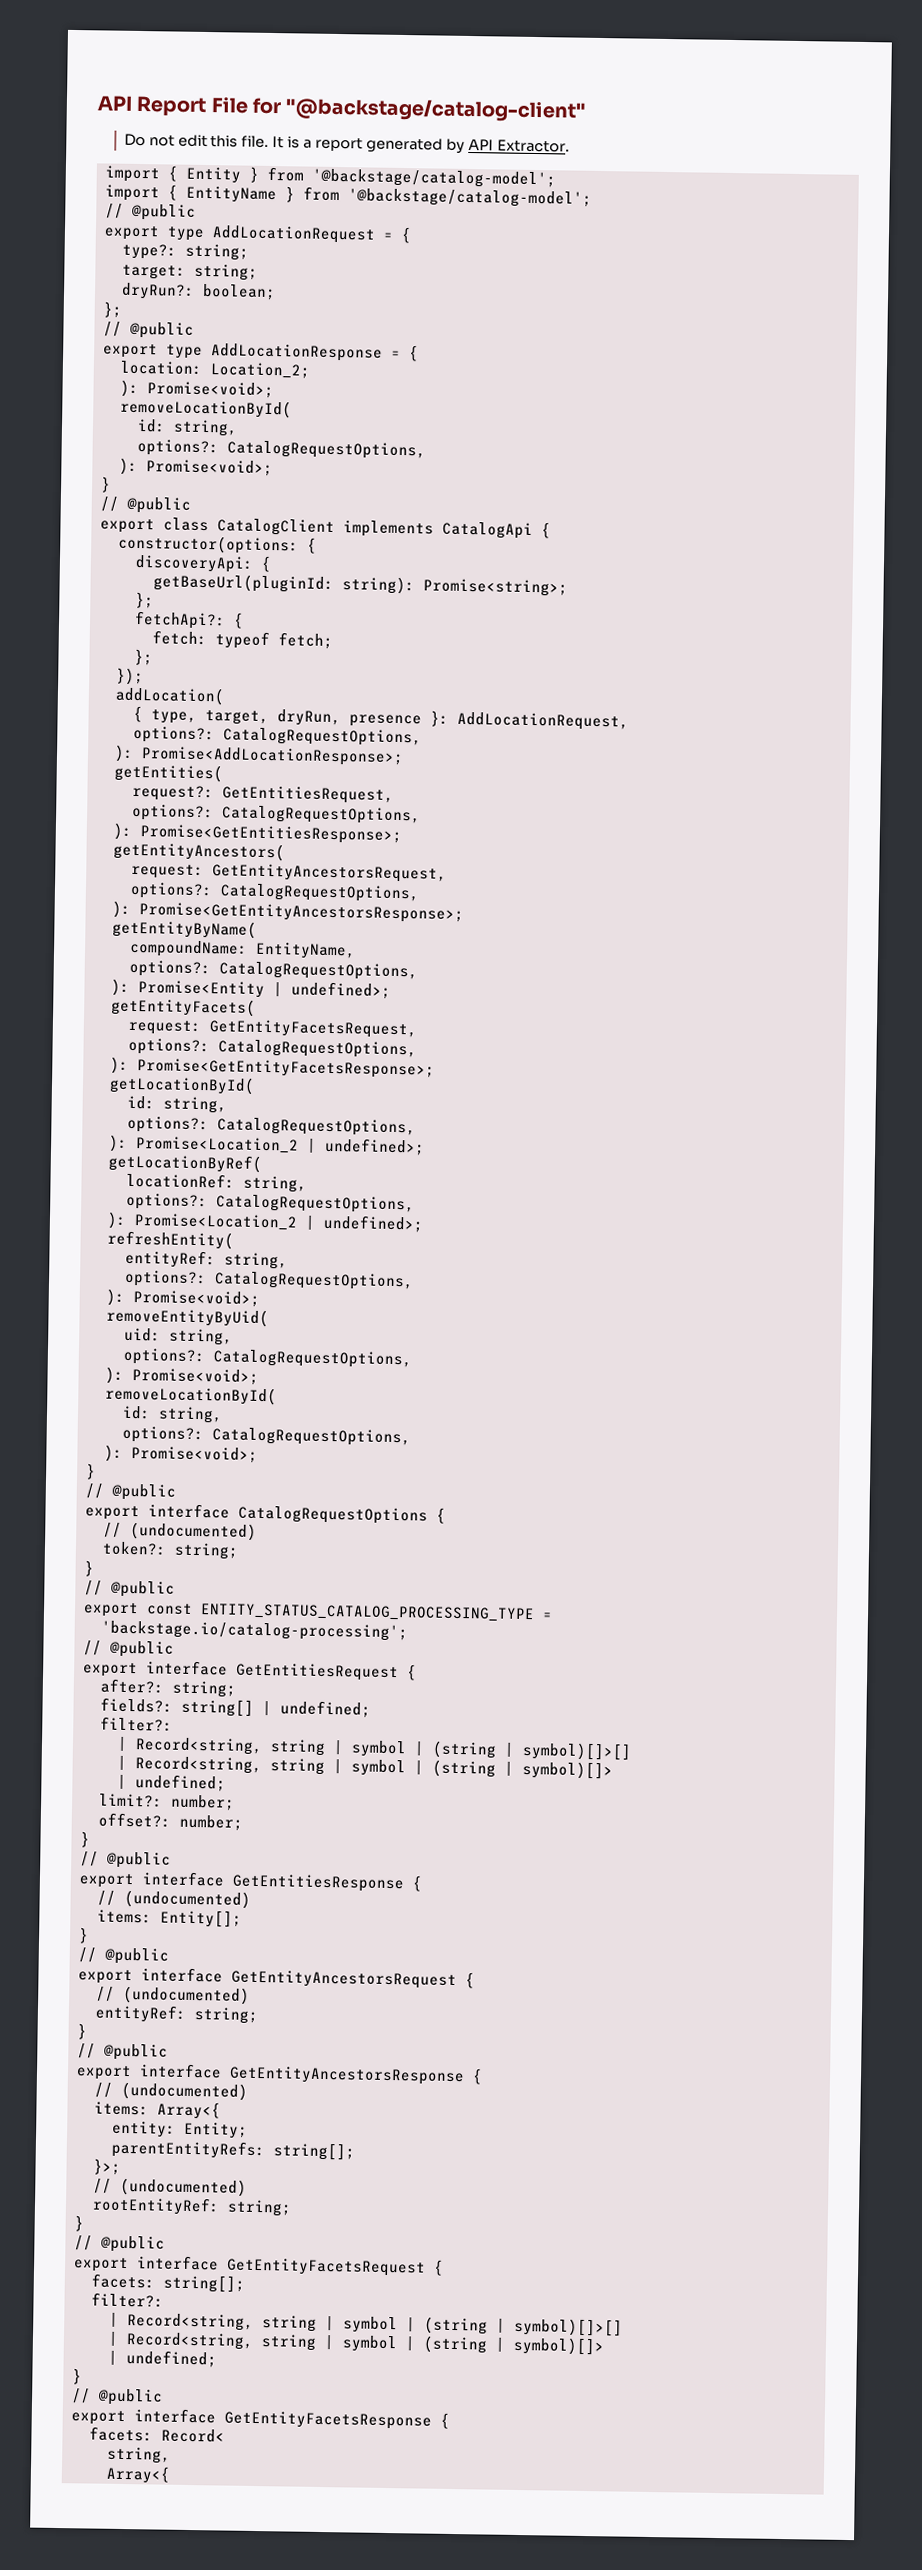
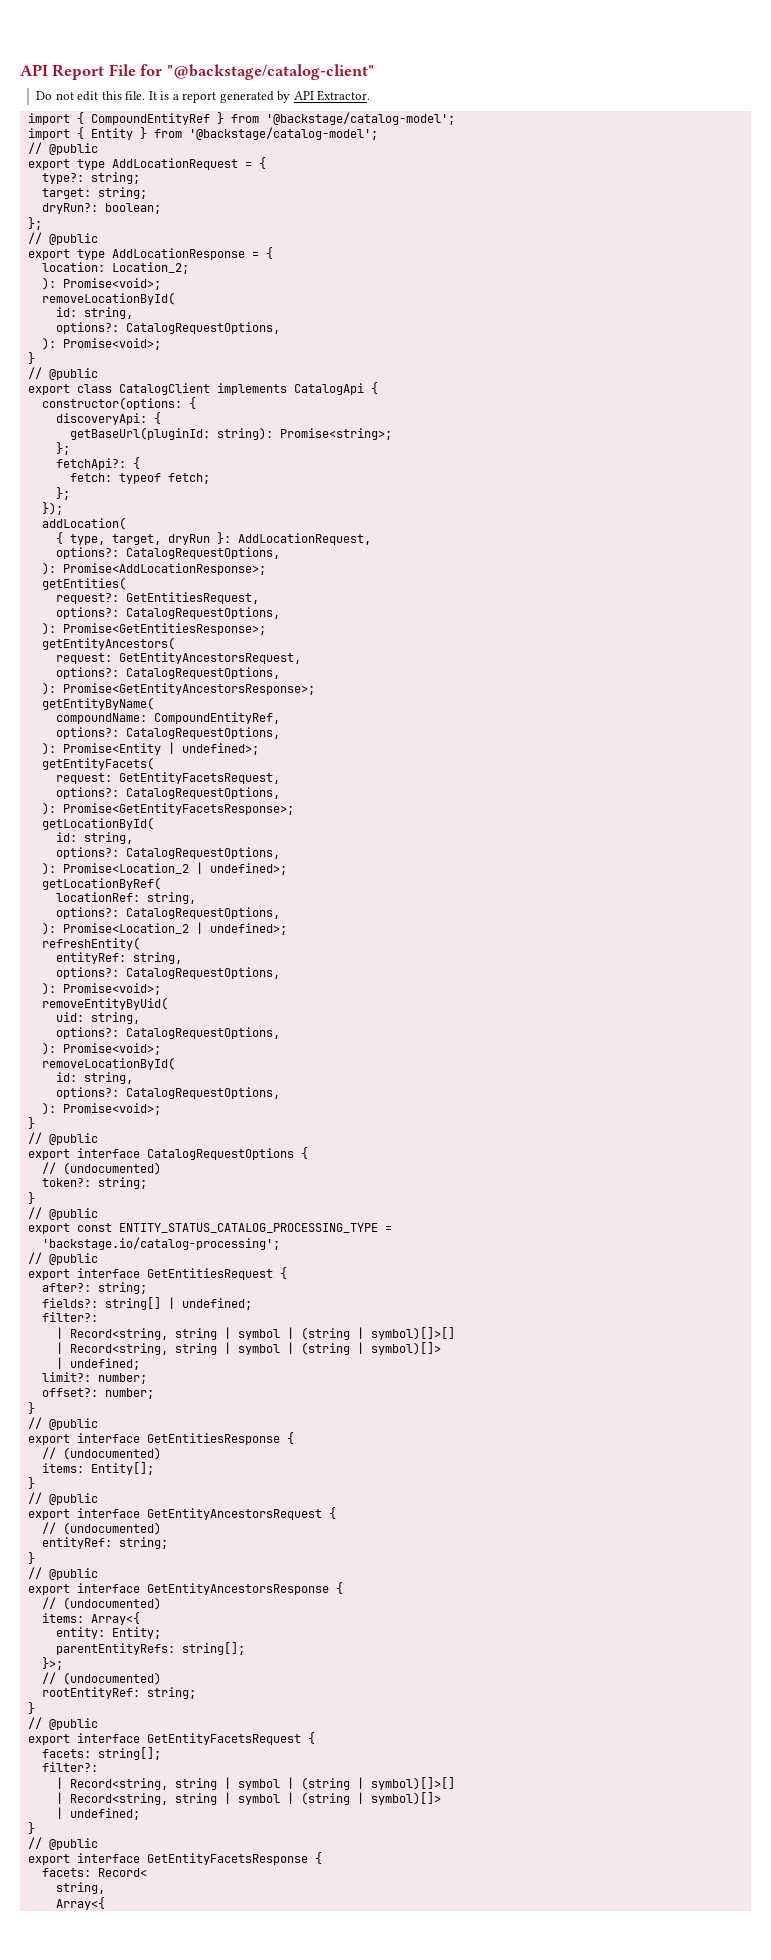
- import { Entity } from '@backstage/catalog-model';
+ import { CompoundEntityRef } from '@backstage/catalog-model';
- import { EntityName } from '@backstage/catalog-model';
+ import { Entity } from '@backstage/catalog-model';
- { type, target, dryRun, presence }: AddLocationRequest,
+ { type, target, dryRun }: AddLocationRequest,
- compoundName: EntityName,
+ compoundName: CompoundEntityRef,

